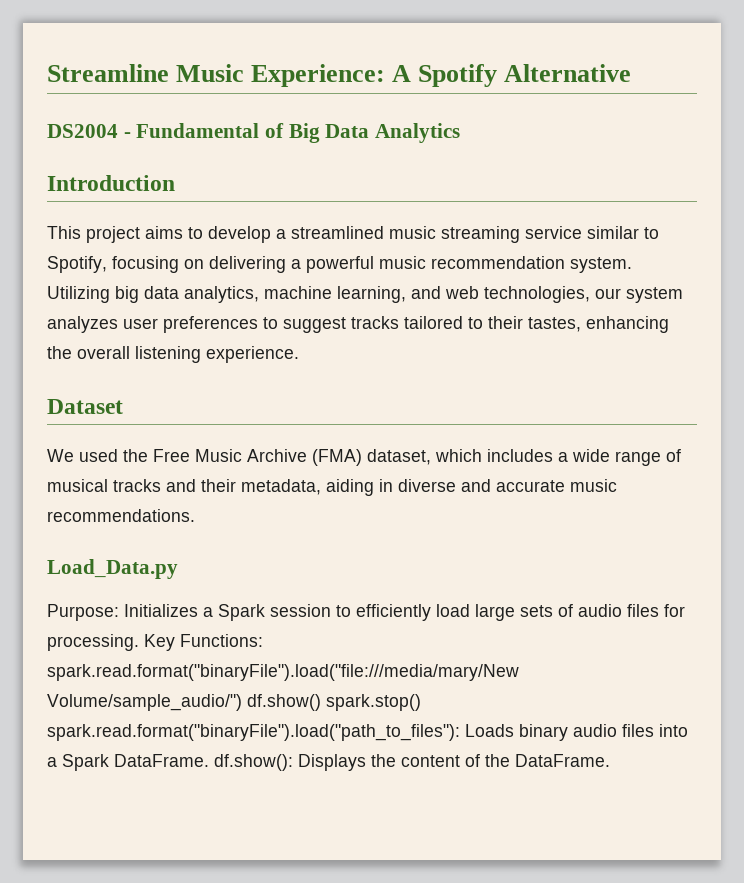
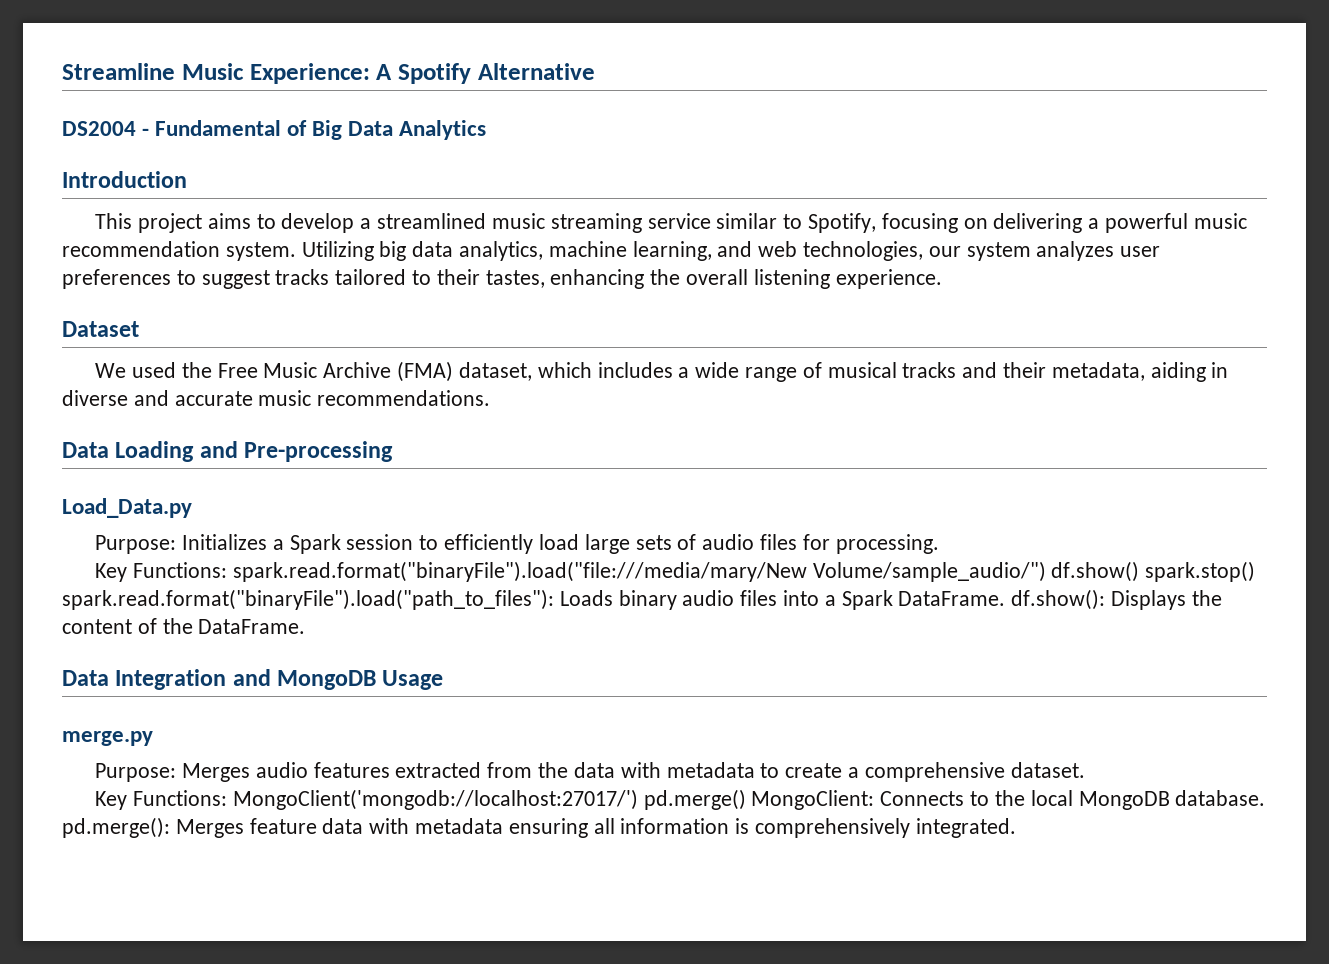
+ Data Loading and Pre-processing
- Purpose: Initializes a Spark session to efficiently load large sets of audio files for processing. Key Functions: spark.read.format("binaryFile").load("file:///media/mary/New Volume/sample_audio/") df.show() spark.stop() spark.read.format("binaryFile").load("path_to_files"): Loads binary audio files into a Spark DataFrame. df.show(): Displays the content of the DataFrame.
+ Purpose: Initializes a Spark session to efficiently load large sets of audio files for processing.
+ Key Functions: spark.read.format("binaryFile").load("file:///media/mary/New Volume/sample_audio/") df.show() spark.stop() spark.read.format("binaryFile").load("path_to_files"): Loads binary audio files into a Spark DataFrame. df.show(): Displays the content of the DataFrame.
+ Data Integration and MongoDB Usage
+ merge.py
+ Purpose: Merges audio features extracted from the data with metadata to create a comprehensive dataset.
+ Key Functions: MongoClient('mongodb://localhost:27017/') pd.merge() MongoClient: Connects to the local MongoDB database. pd.merge(): Merges feature data with metadata ensuring all information is comprehensively integrated.

